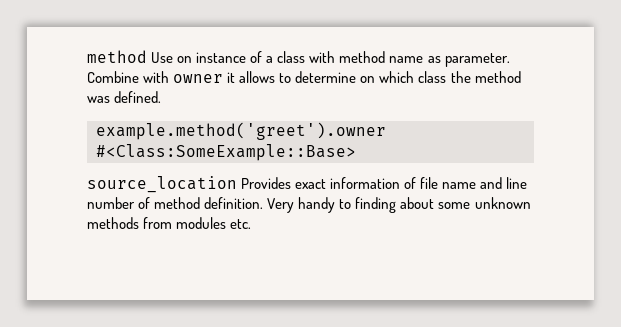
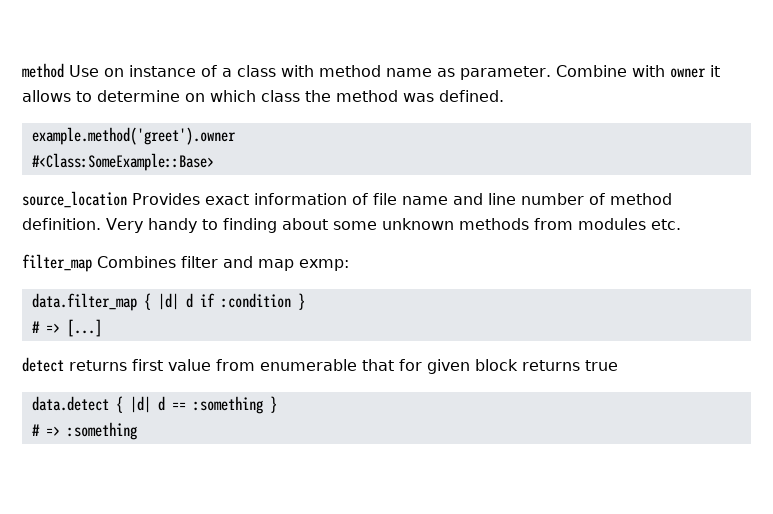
+ filter_map Combines filter and map exmp:
+ data.filter_map { |d| d if :condition }
+ # => [...]
+ detect returns first value from enumerable that for given block returns true
+ data.detect { |d| d == :something }
+ # => :something

